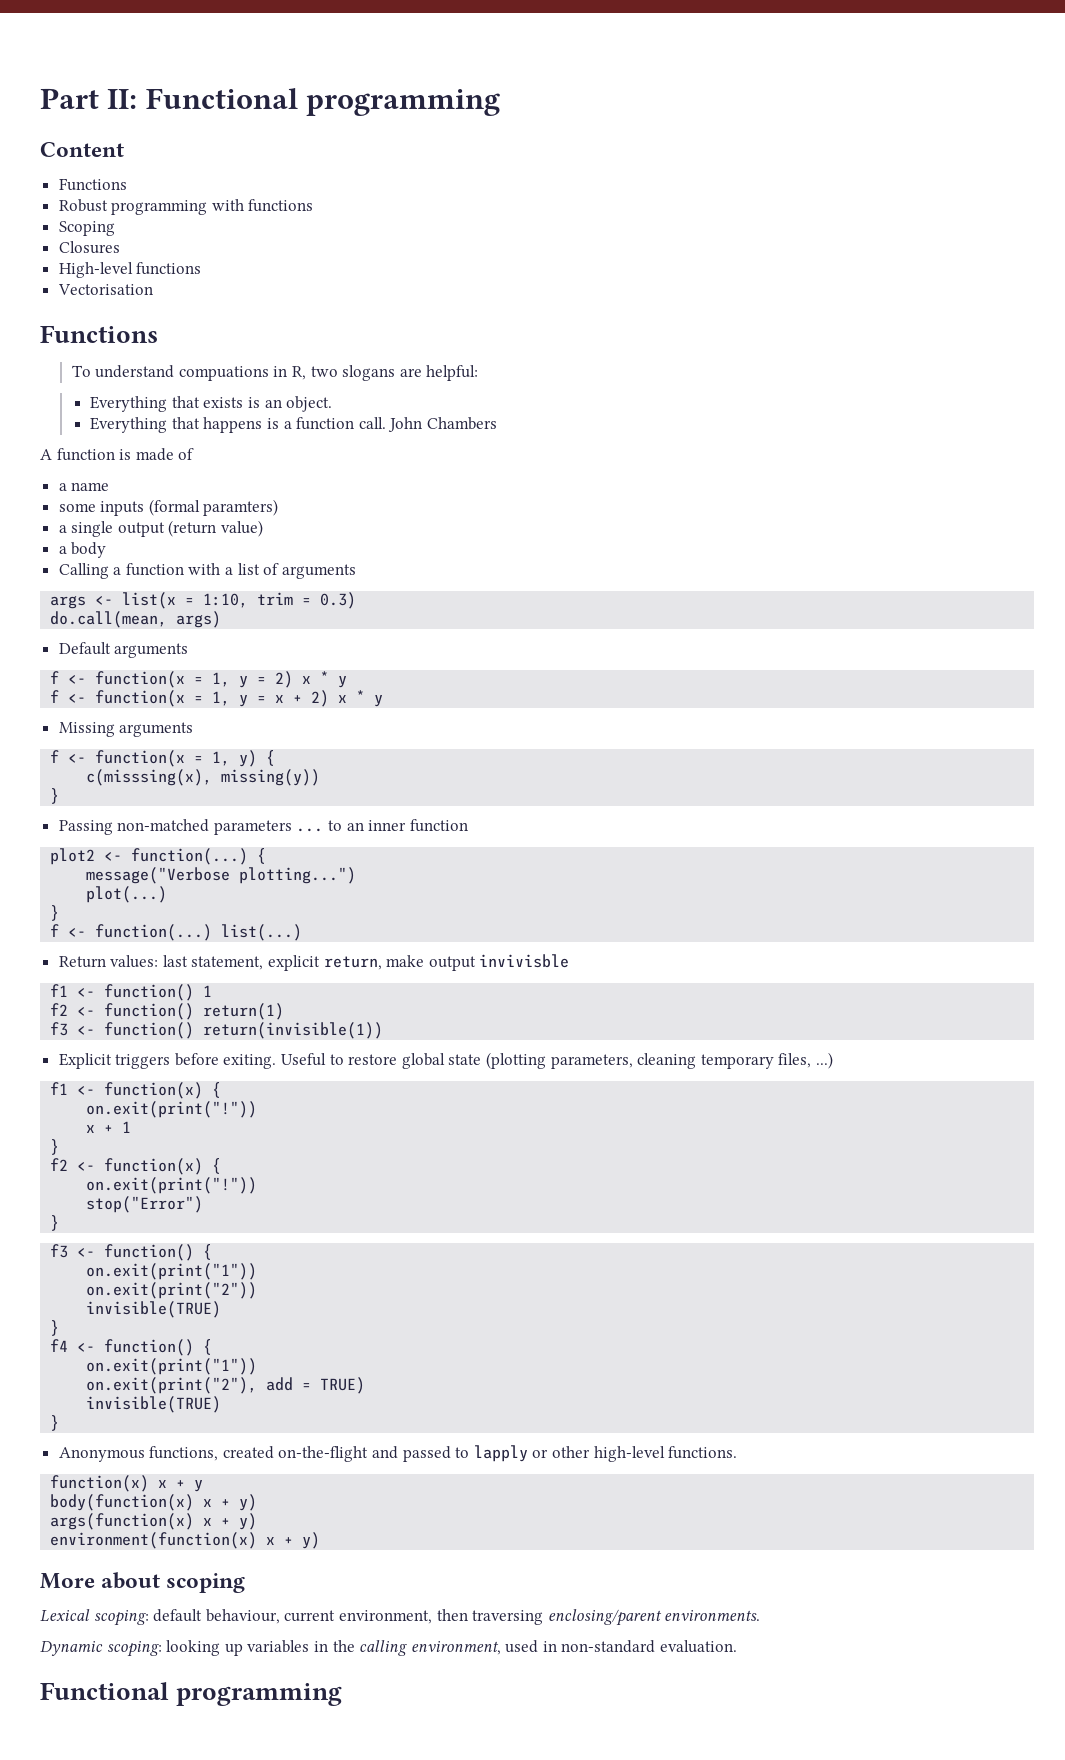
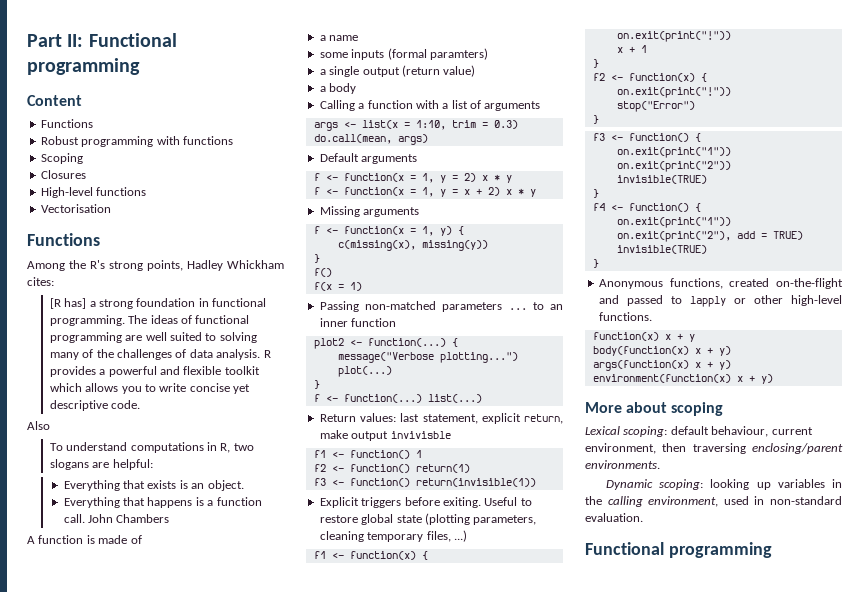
+ Among the R's strong points, Hadley Whickham cites:
+ [R has] a strong foundation in functional programming. The ideas of functional programming are well suited to solving many of the challenges of data analysis. R provides a powerful and flexible toolkit which allows you to write concise yet descriptive code.
+ Also
- To understand compuations in R, two slogans are helpful:
+ To understand computations in R, two slogans are helpful:
- c(misssing(x), missing(y))
+ c(missing(x), missing(y))
+ f()
+ f(x = 1)

